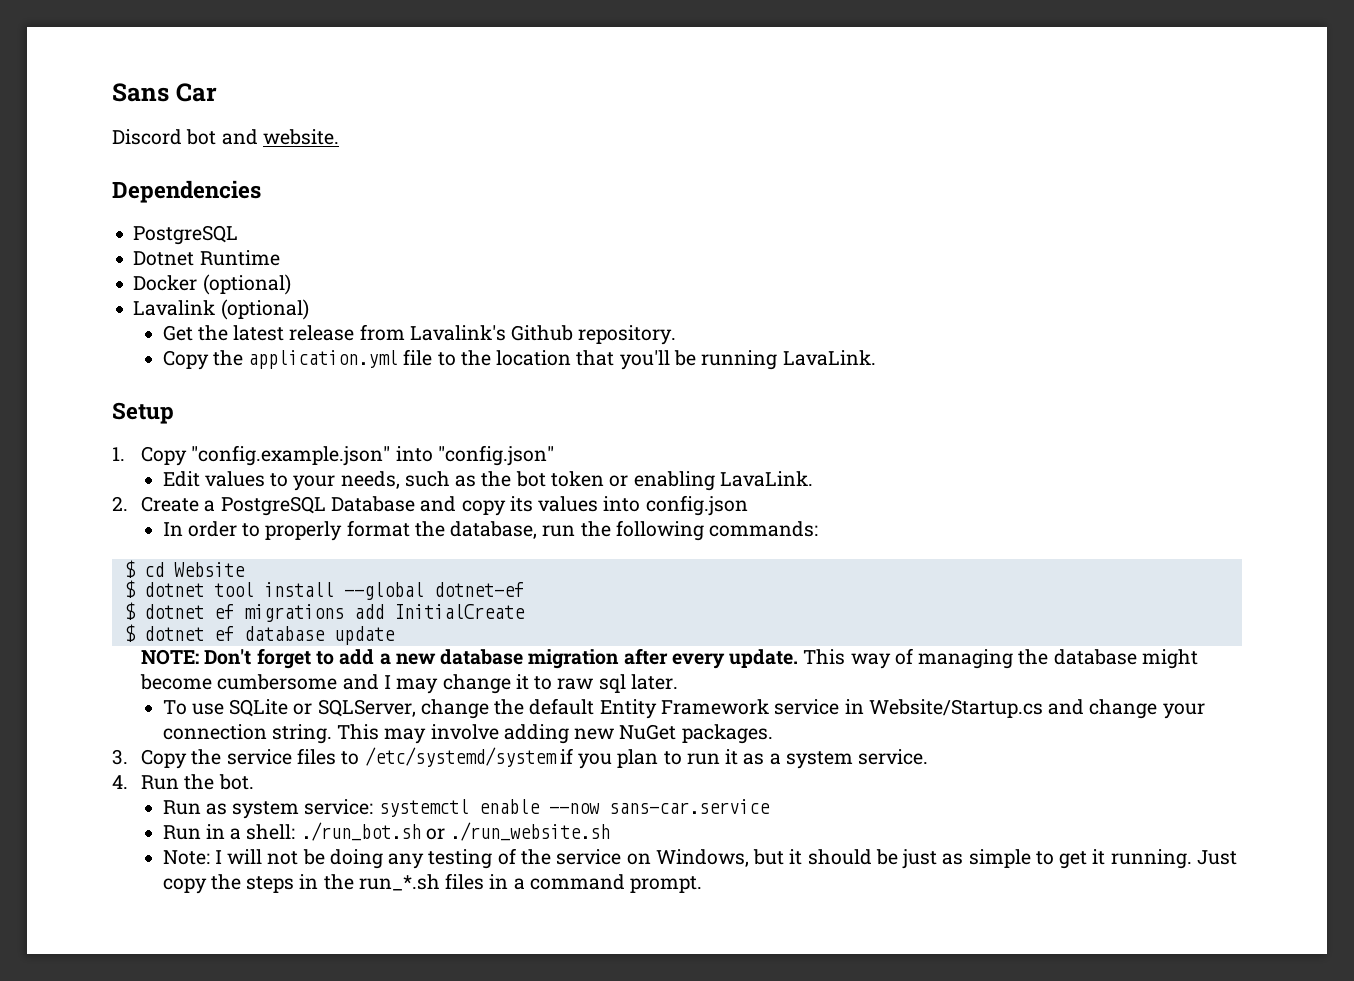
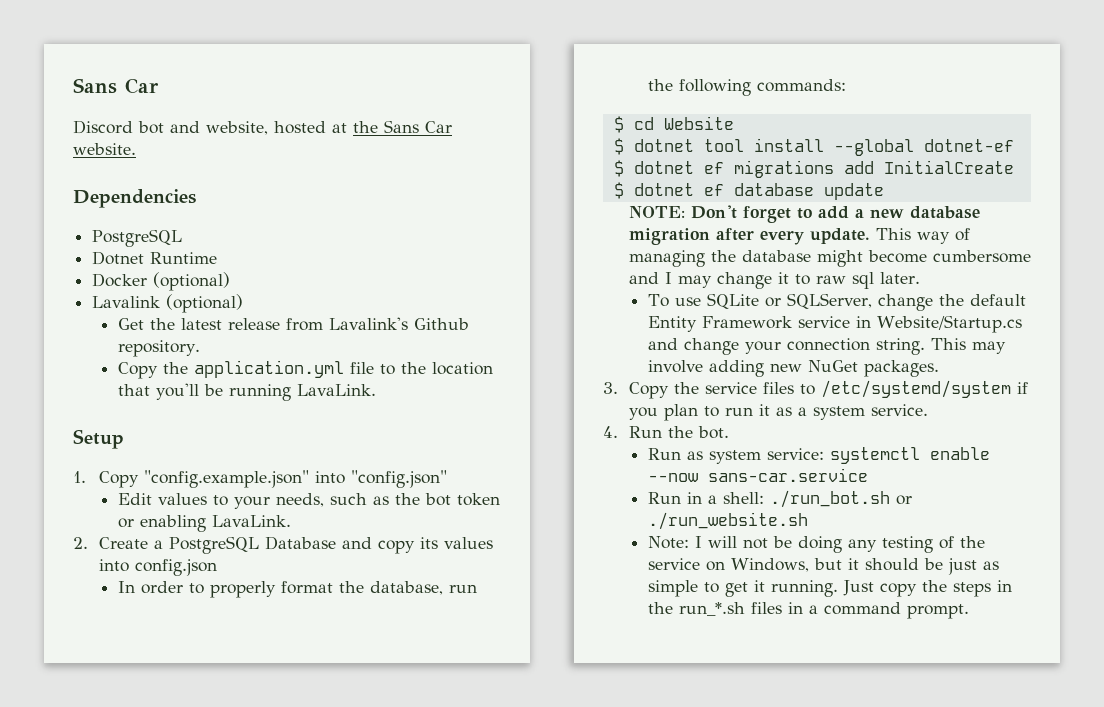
- Discord bot and website.
+ Discord bot and website, hosted at the Sans Car website.

